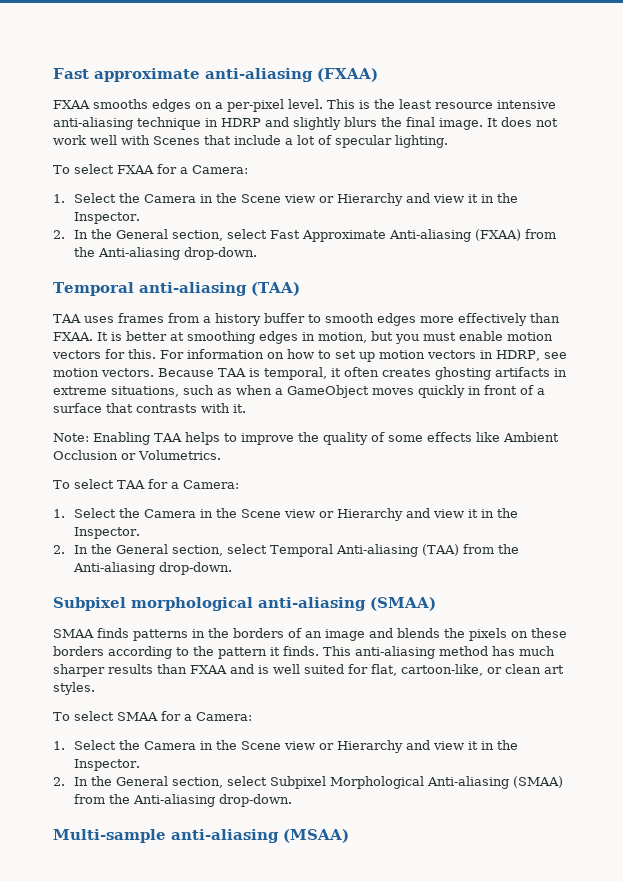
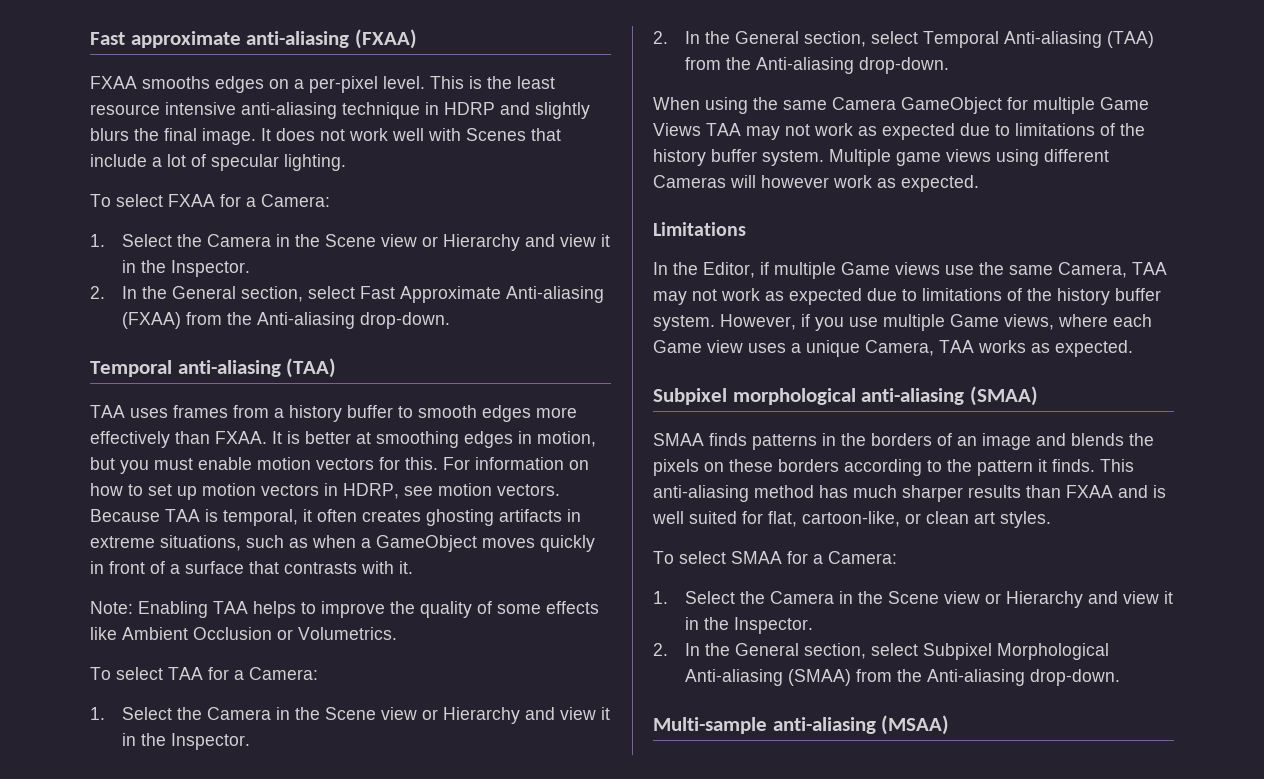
+ When using the same Camera GameObject for multiple Game Views TAA may not work as expected due to limitations of the history buffer system. Multiple game views using different Cameras will however work as expected.
+ Limitations
+ In the Editor, if multiple Game views use the same Camera, TAA may not work as expected due to limitations of the history buffer system. However, if you use multiple Game views, where each Game view uses a unique Camera, TAA works as expected.

